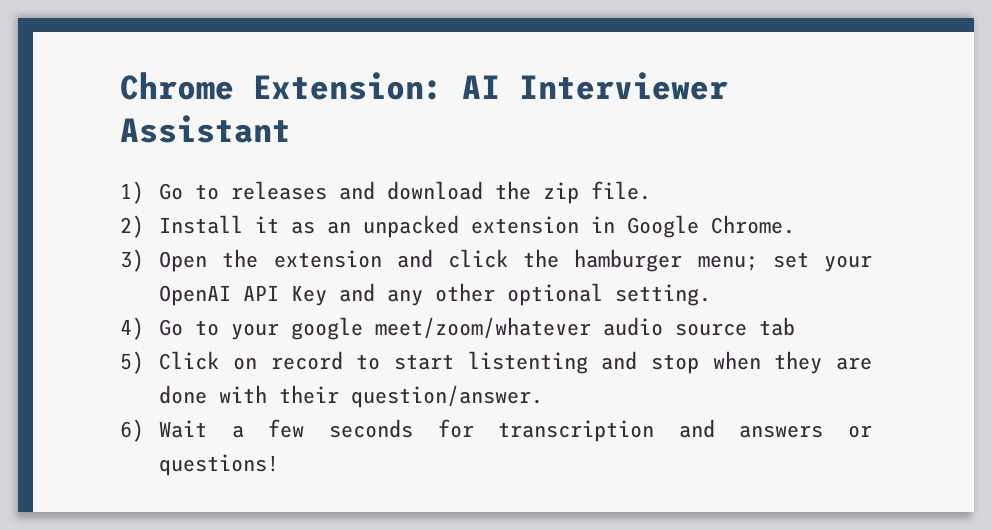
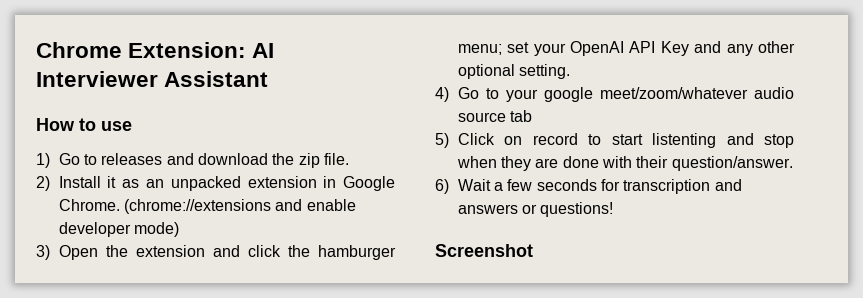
+ How to use
+ (chrome://extensions and enable developer mode)
+ Screenshot

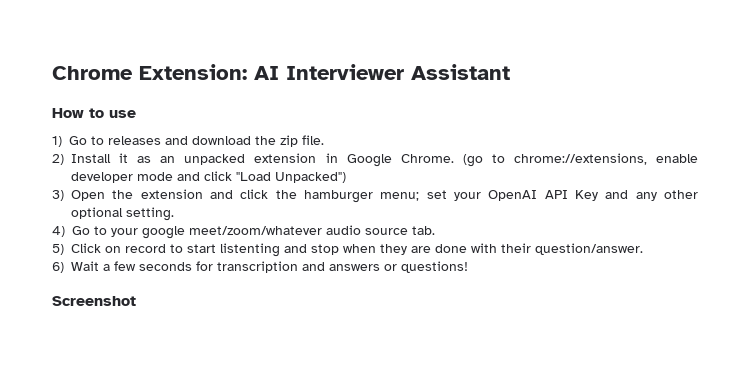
- (chrome://extensions and enable developer mode)
+ (go to chrome://extensions, enable developer mode and click "Load Unpacked")
- 4) Go to your google meet/zoom/whatever audio source tab
+ 4) Go to your google meet/zoom/whatever audio source tab.

